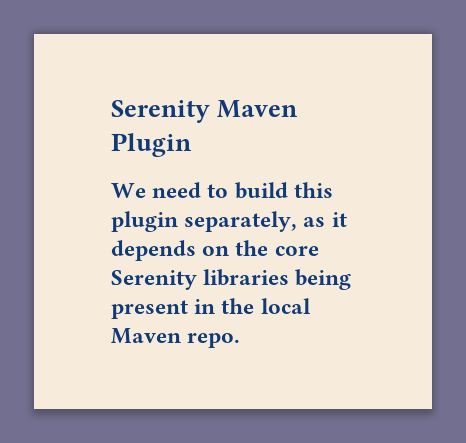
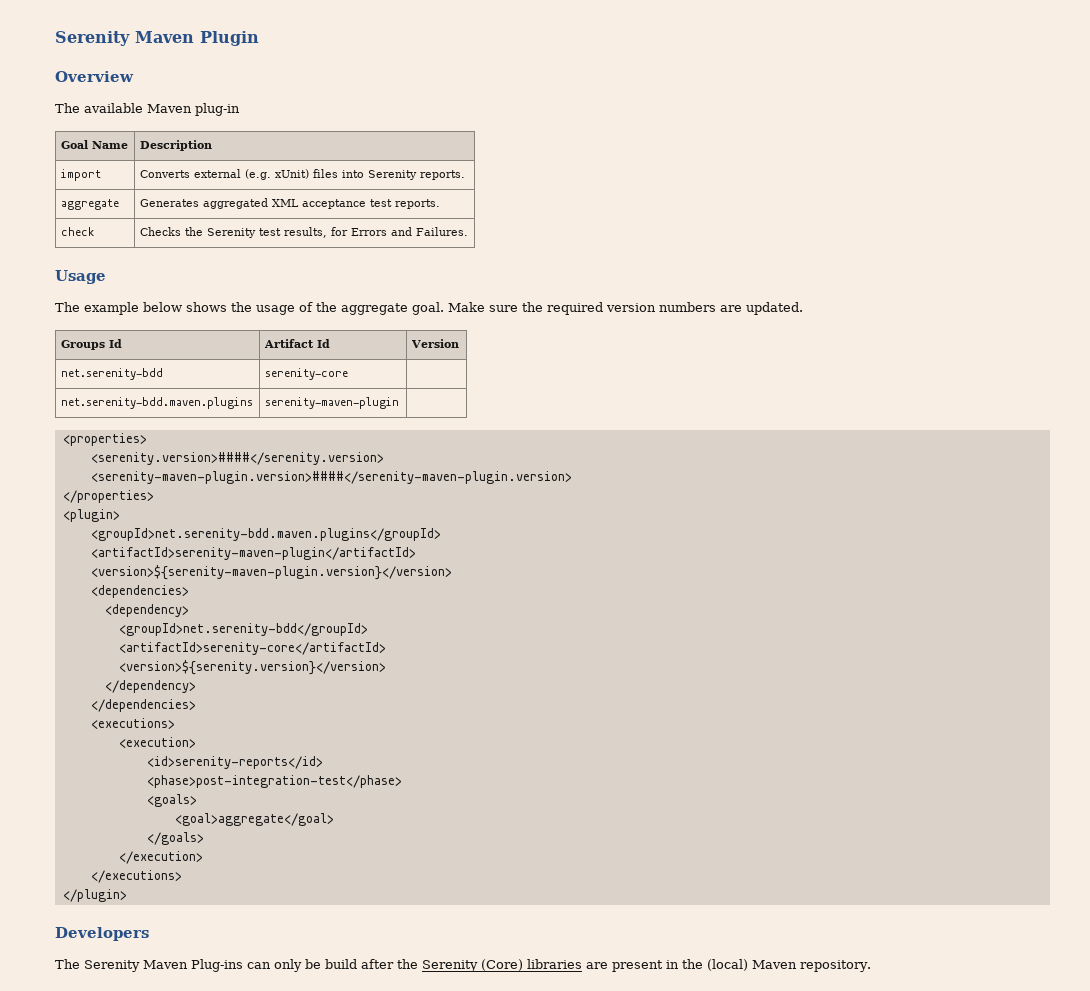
- We need to build this plugin separately, as it depends on the core Serenity libraries being present in the local Maven repo.
+ Overview
+ The available Maven plug-in
+ Goal Name | Description
+ import | Converts external (e.g. xUnit) files into Serenity reports.
+ aggregate | Generates aggregated XML acceptance test reports.
+ check | Checks the Serenity test results, for Errors and Failures.
+ Usage
+ The example below shows the usage of the aggregate goal. Make sure the required version numbers are updated.
+ Groups Id | Artifact Id | Version
+ net.serenity-bdd | serenity-core |
+ net.serenity-bdd.maven.plugins | serenity-maven-plugin |
+ <properties>
+ <serenity.version>####</serenity.version>
+ <serenity-maven-plugin.version>####</serenity-maven-plugin.version>
+ </properties>
+ <plugin>
+ <groupId>net.serenity-bdd.maven.plugins</groupId>
+ <artifactId>serenity-maven-plugin</artifactId>
+ <version>${serenity-maven-plugin.version}</version>
+ <dependencies>
+ <dependency>
+ <groupId>net.serenity-bdd</groupId>
+ <artifactId>serenity-core</artifactId>
+ <version>${serenity.version}</version>
+ </dependency>
+ </dependencies>
+ <executions>
+ <execution>
+ <id>serenity-reports</id>
+ <phase>post-integration-test</phase>
+ <goals>
+ <goal>aggregate</goal>
+ </goals>
+ </execution>
+ </executions>
+ </plugin>
+ Developers
+ The Serenity Maven Plug-ins can only be build after the Serenity (Core) libraries are present in the (local) Maven repository.

